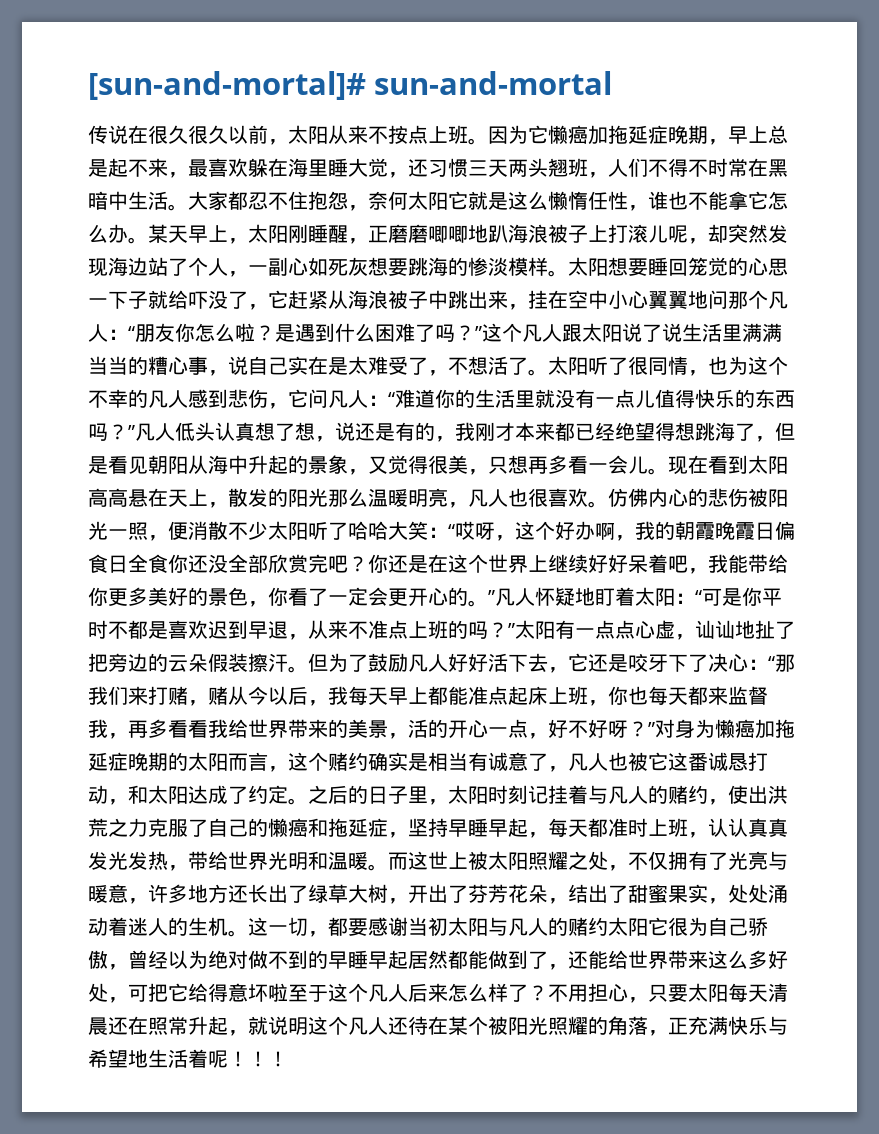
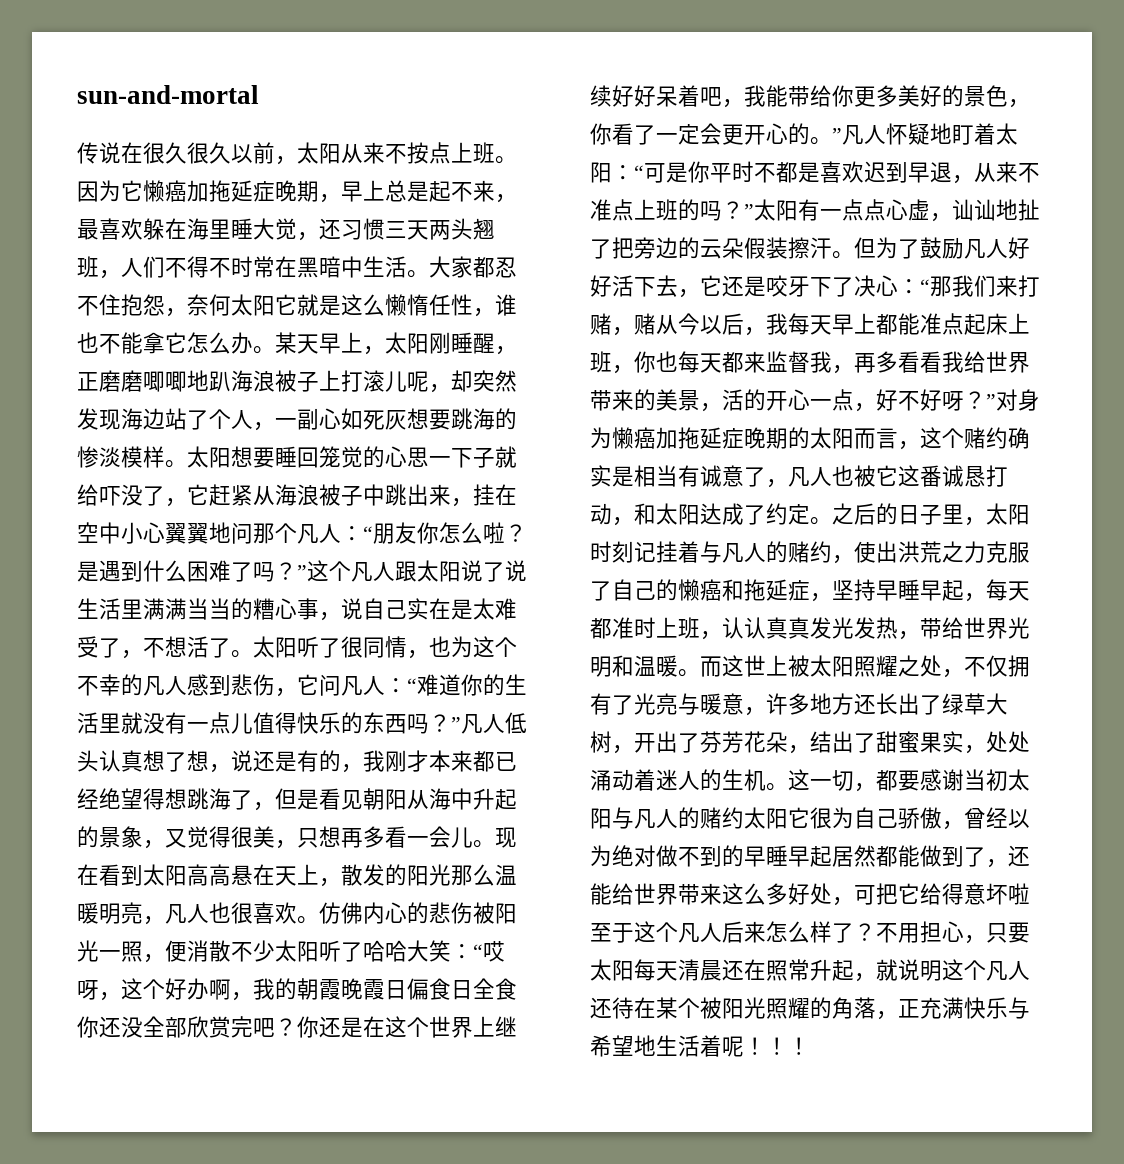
- [sun-and-mortal]# sun-and-mortal
+ sun-and-mortal

